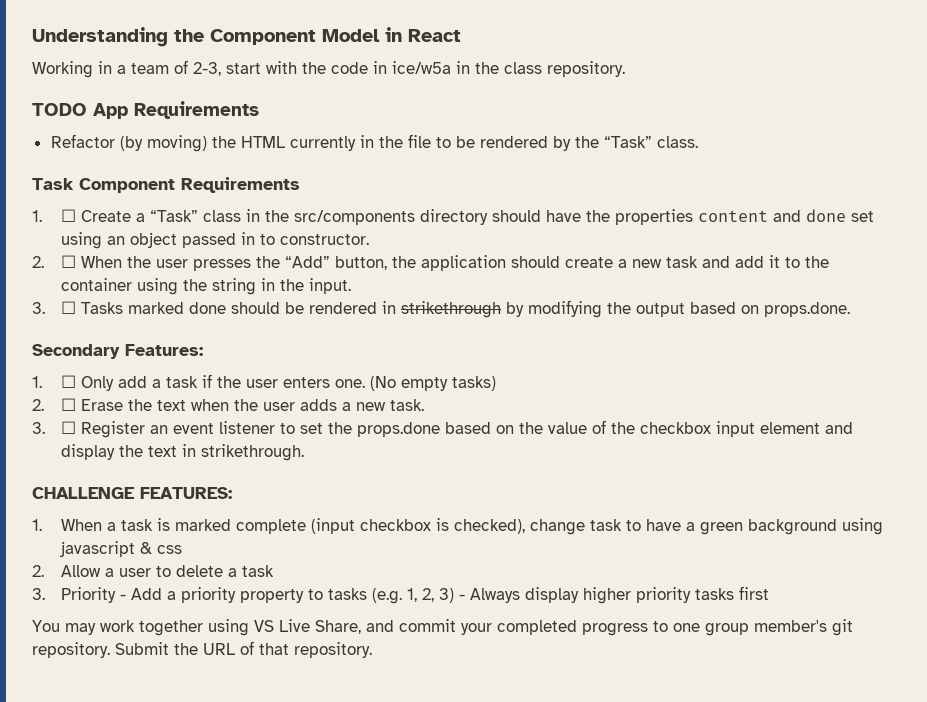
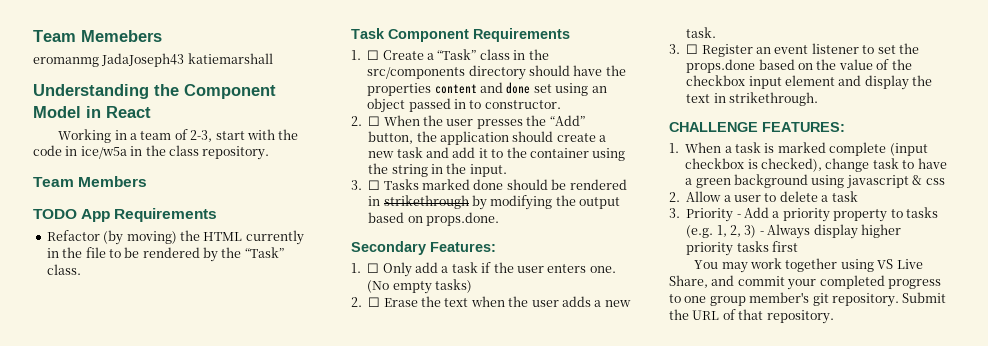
+ Team Memebers
+ eromanmg JadaJoseph43 katiemarshall
+ Team Members

